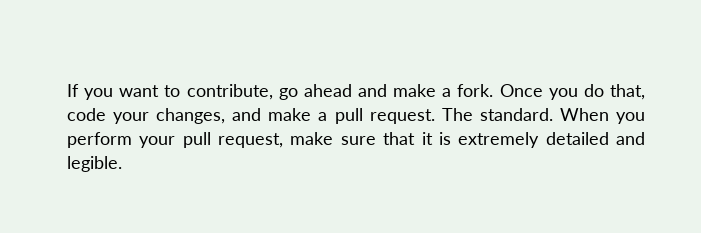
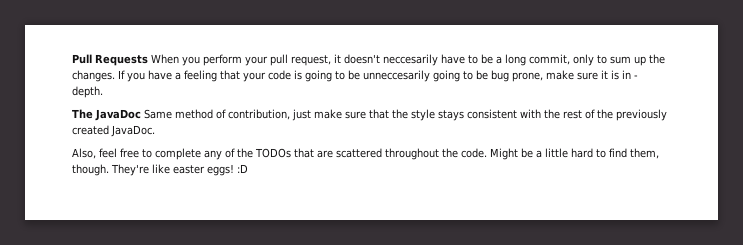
- If you want to contribute, go ahead and make a fork. Once you do that, code your changes, and make a pull request. The standard. When you perform your pull request, make sure that it is extremely detailed and legible.
+ Pull Requests When you perform your pull request, it doesn't neccesarily have to be a long commit, only to sum up the changes. If you have a feeling that your code is going to be unneccesarily going to be bug prone, make sure it is in - depth.
+ The JavaDoc Same method of contribution, just make sure that the style stays consistent with the rest of the previously created JavaDoc.
+ Also, feel free to complete any of the TODOs that are scattered throughout the code. Might be a little hard to find them, though. They're like easter eggs! :D

